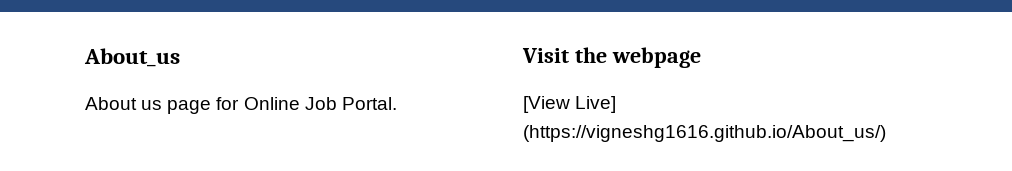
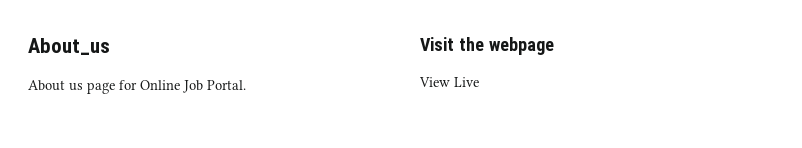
- [View Live] (https://vigneshg1616.github.io/About_us/)
+ View Live

